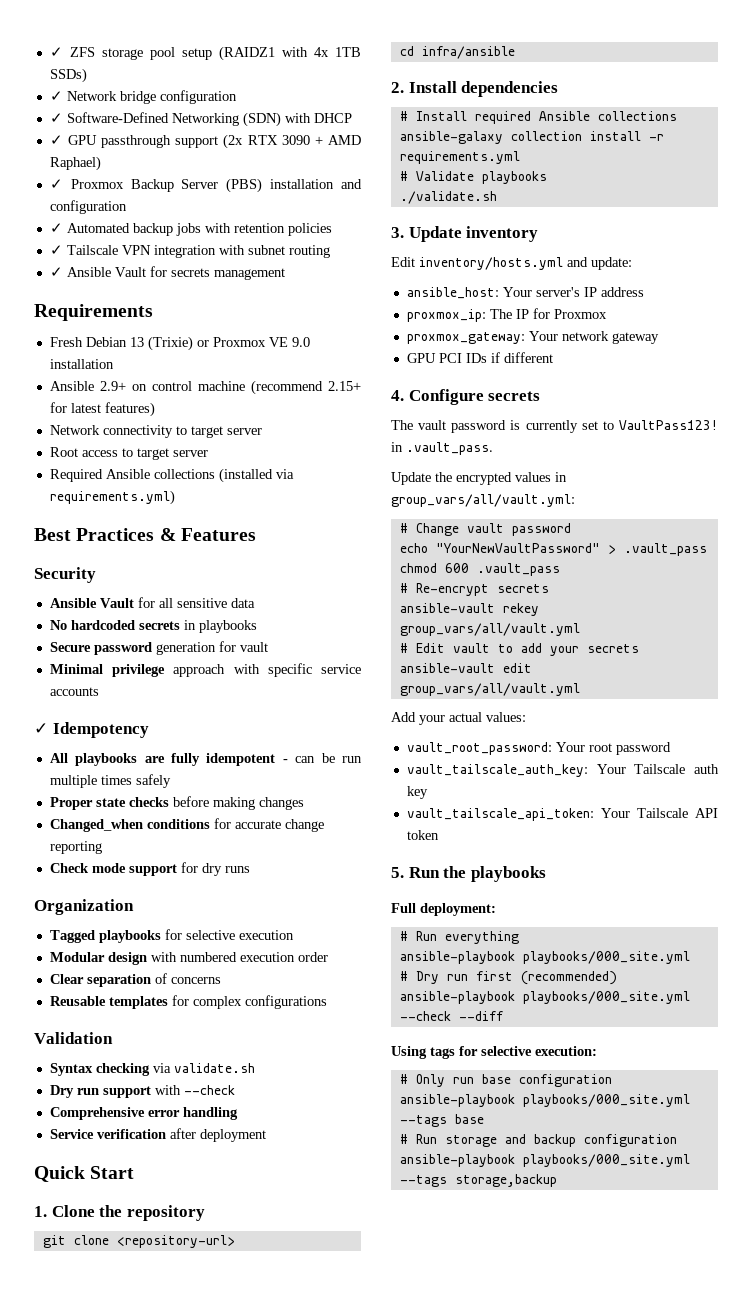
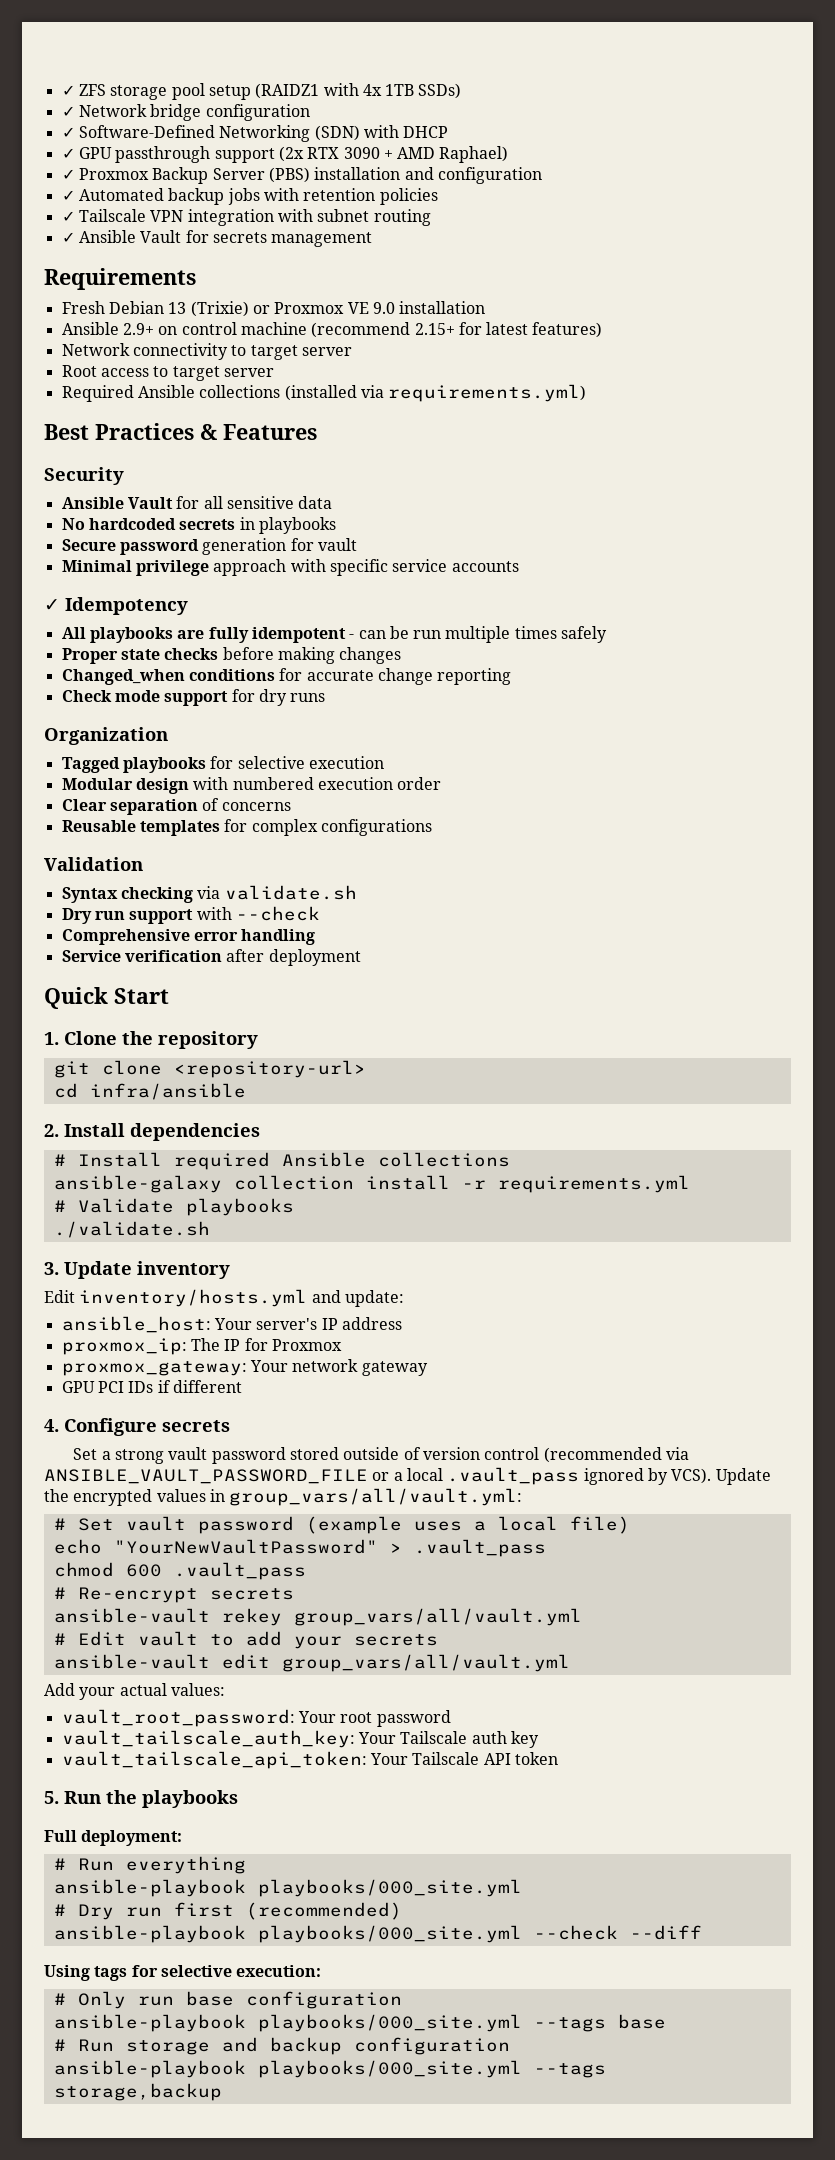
- The vault password is currently set to VaultPass123! in .vault_pass.
- Update the encrypted values in group_vars/all/vault.yml:
+ Set a strong vault password stored outside of version control (recommended via ANSIBLE_VAULT_PASSWORD_FILE or a local .vault_pass ignored by VCS). Update the encrypted values in group_vars/all/vault.yml:
- # Change vault password
+ # Set vault password (example uses a local file)

